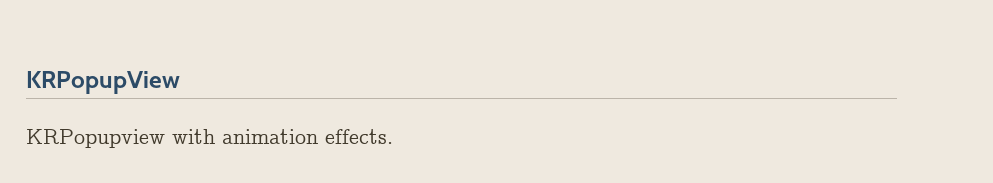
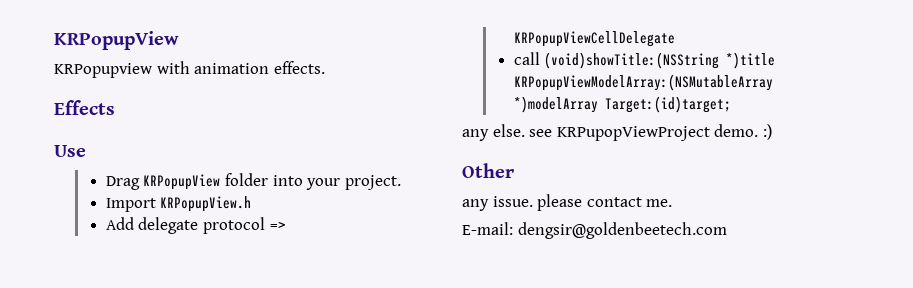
+ Effects
+ Use
+ Drag KRPopupView folder into your project.
+ Import KRPopupView.h
+ Add delegate protocol => KRPopupViewCellDelegate
+ call (void)showTitle:(NSString *)title KRPopupViewModelArray:(NSMutableArray *)modelArray Target:(id)target;
+ any else. see KRPupopViewProject demo. :)
+ Other
+ any issue. please contact me.
+ E-mail: dengsir@goldenbeetech.com

